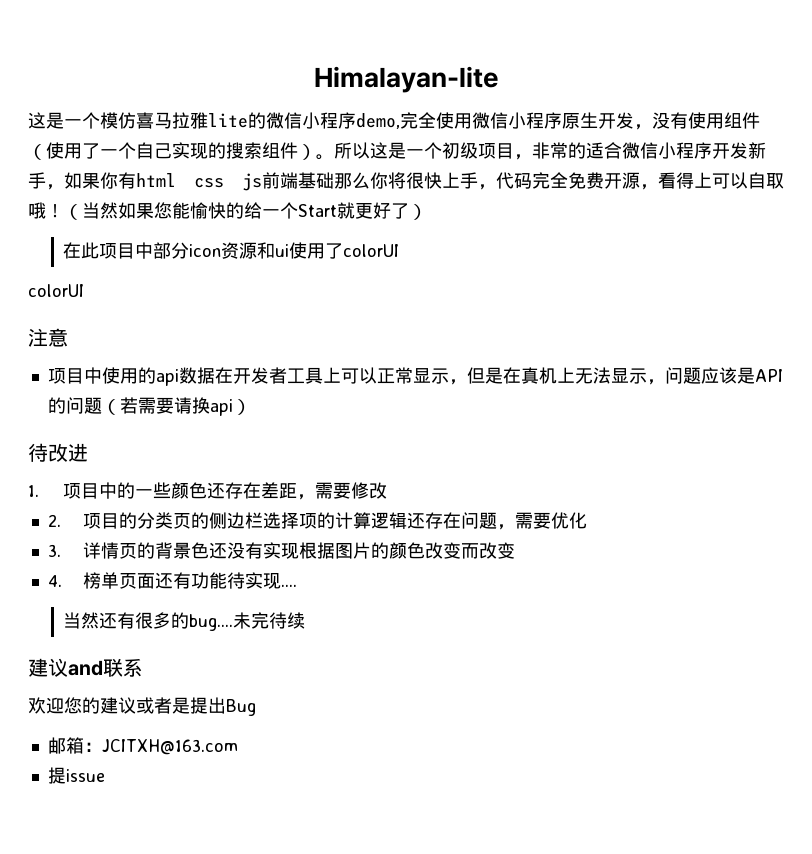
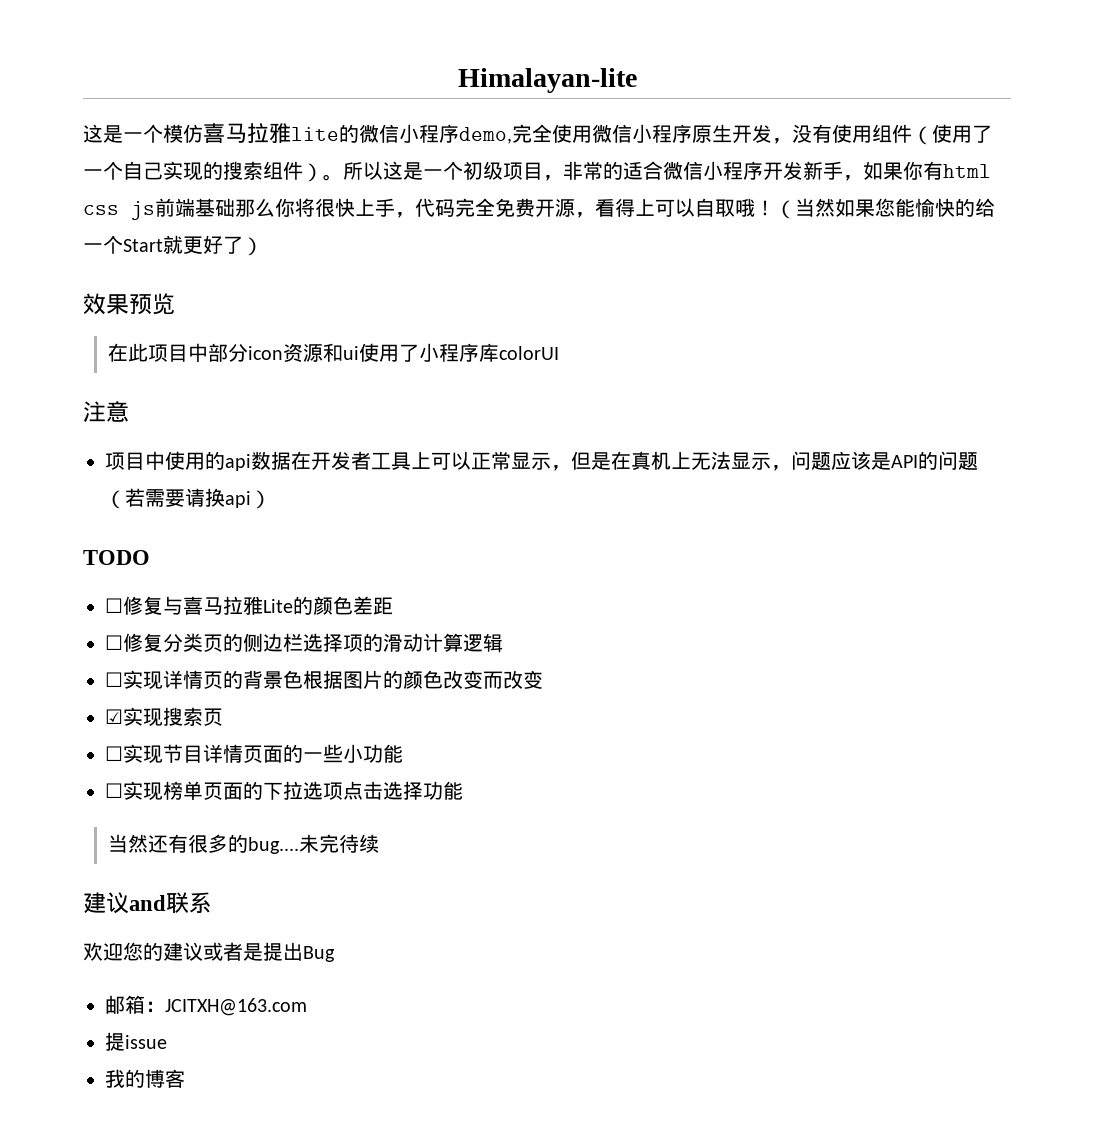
+ 效果预览
- 在此项目中部分icon资源和ui使用了colorUI
- colorUI
+ 在此项目中部分icon资源和ui使用了小程序库colorUI
- 待改进
- 1.项目中的一些颜色还存在差距，需要修改
- 2.项目的分类页的侧边栏选择项的计算逻辑还存在问题，需要优化
- 3.详情页的背景色还没有实现根据图片的颜色改变而改变
+ TODO
+ ☐修复与喜马拉雅Lite的颜色差距
+ ☐修复分类页的侧边栏选择项的滑动计算逻辑
+ ☐实现详情页的背景色根据图片的颜色改变而改变
- 4.榜单页面还有功能待实现....
+ ☑实现搜索页
+ ☐实现节目详情页面的一些小功能
+ ☐实现榜单页面的下拉选项点击选择功能
+ 我的博客

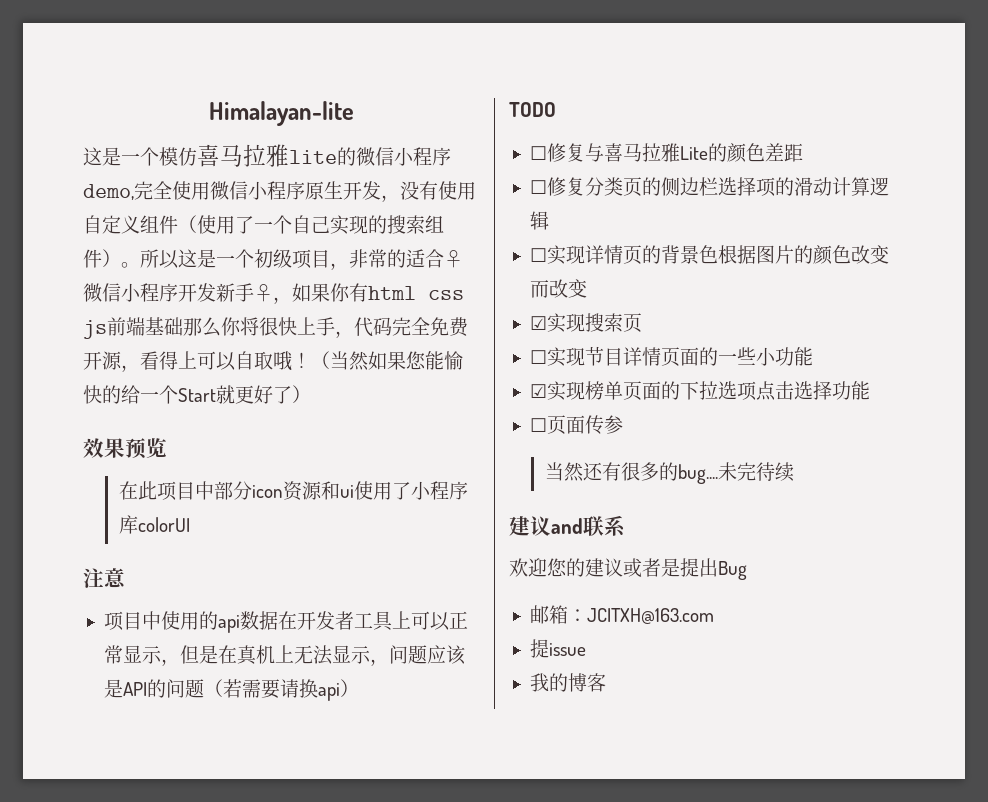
- 这是一个模仿喜马拉雅lite的微信小程序demo,完全使用微信小程序原生开发，没有使用组件（使用了一个自己实现的搜索组件）。
+ 这是一个模仿喜马拉雅lite的微信小程序demo,完全使用微信小程序原生开发，没有使用自定义组件（使用了一个自己实现的搜索组件）。
- 所以这是一个初级项目，非常的适合微信小程序开发新手，如果你有html css js前端基础那么你将很快上手，代码完全免费开源，看得上可以自取哦！
+ 所以这是一个初级项目，非常的适合♀微信小程序开发新手♀，如果你有html css js前端基础那么你将很快上手，代码完全免费开源，看得上可以自取哦！
- ☐实现榜单页面的下拉选项点击选择功能
+ ☑实现榜单页面的下拉选项点击选择功能
+ ☐页面传参

